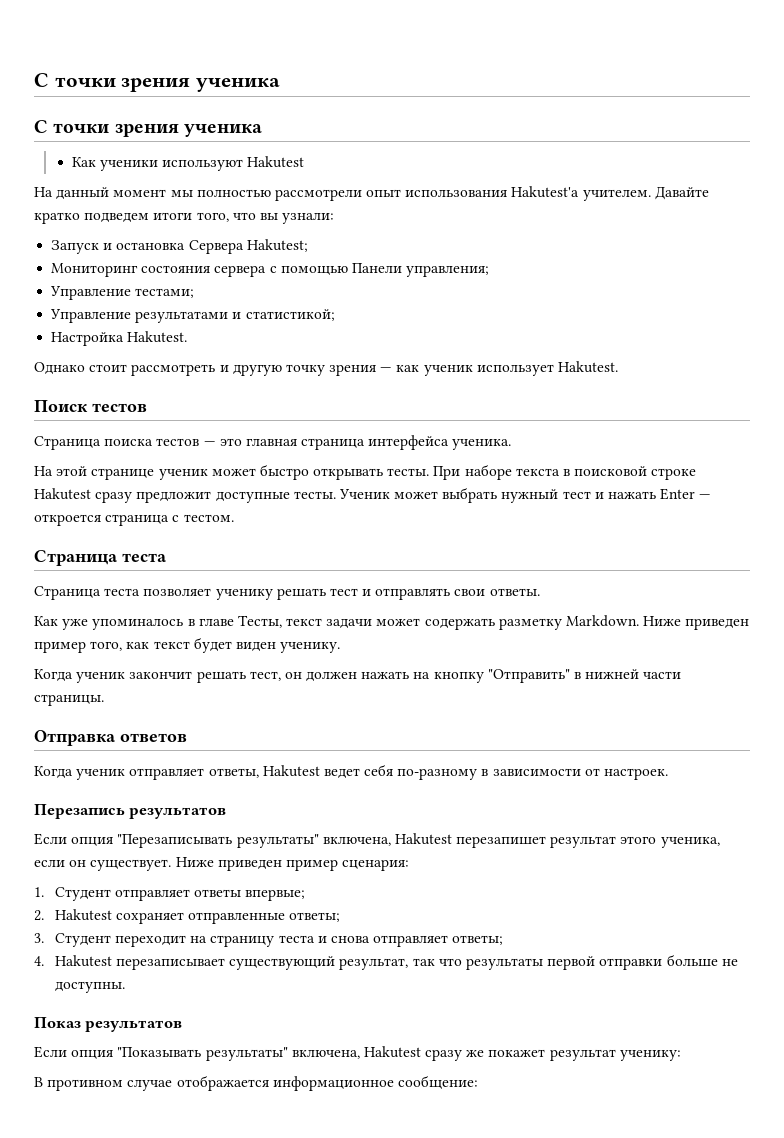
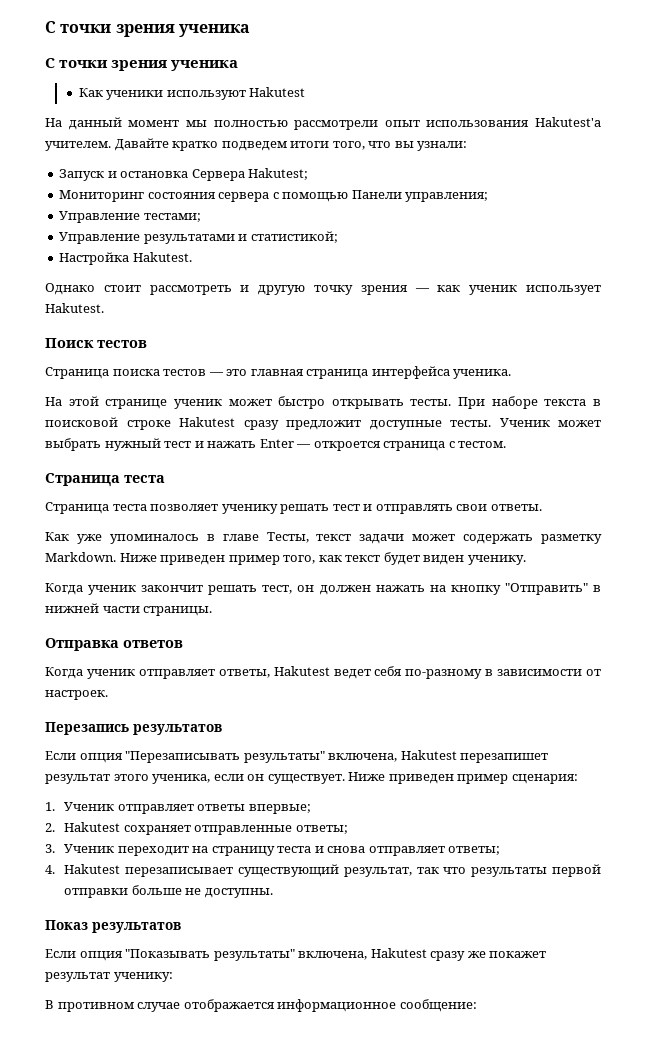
- 1. Студент отправляет ответы впервые;
+ 1. Ученик отправляет ответы впервые;
- 3. Студент переходит на страницу теста и снова отправляет ответы;
+ 3. Ученик переходит на страницу теста и снова отправляет ответы;

